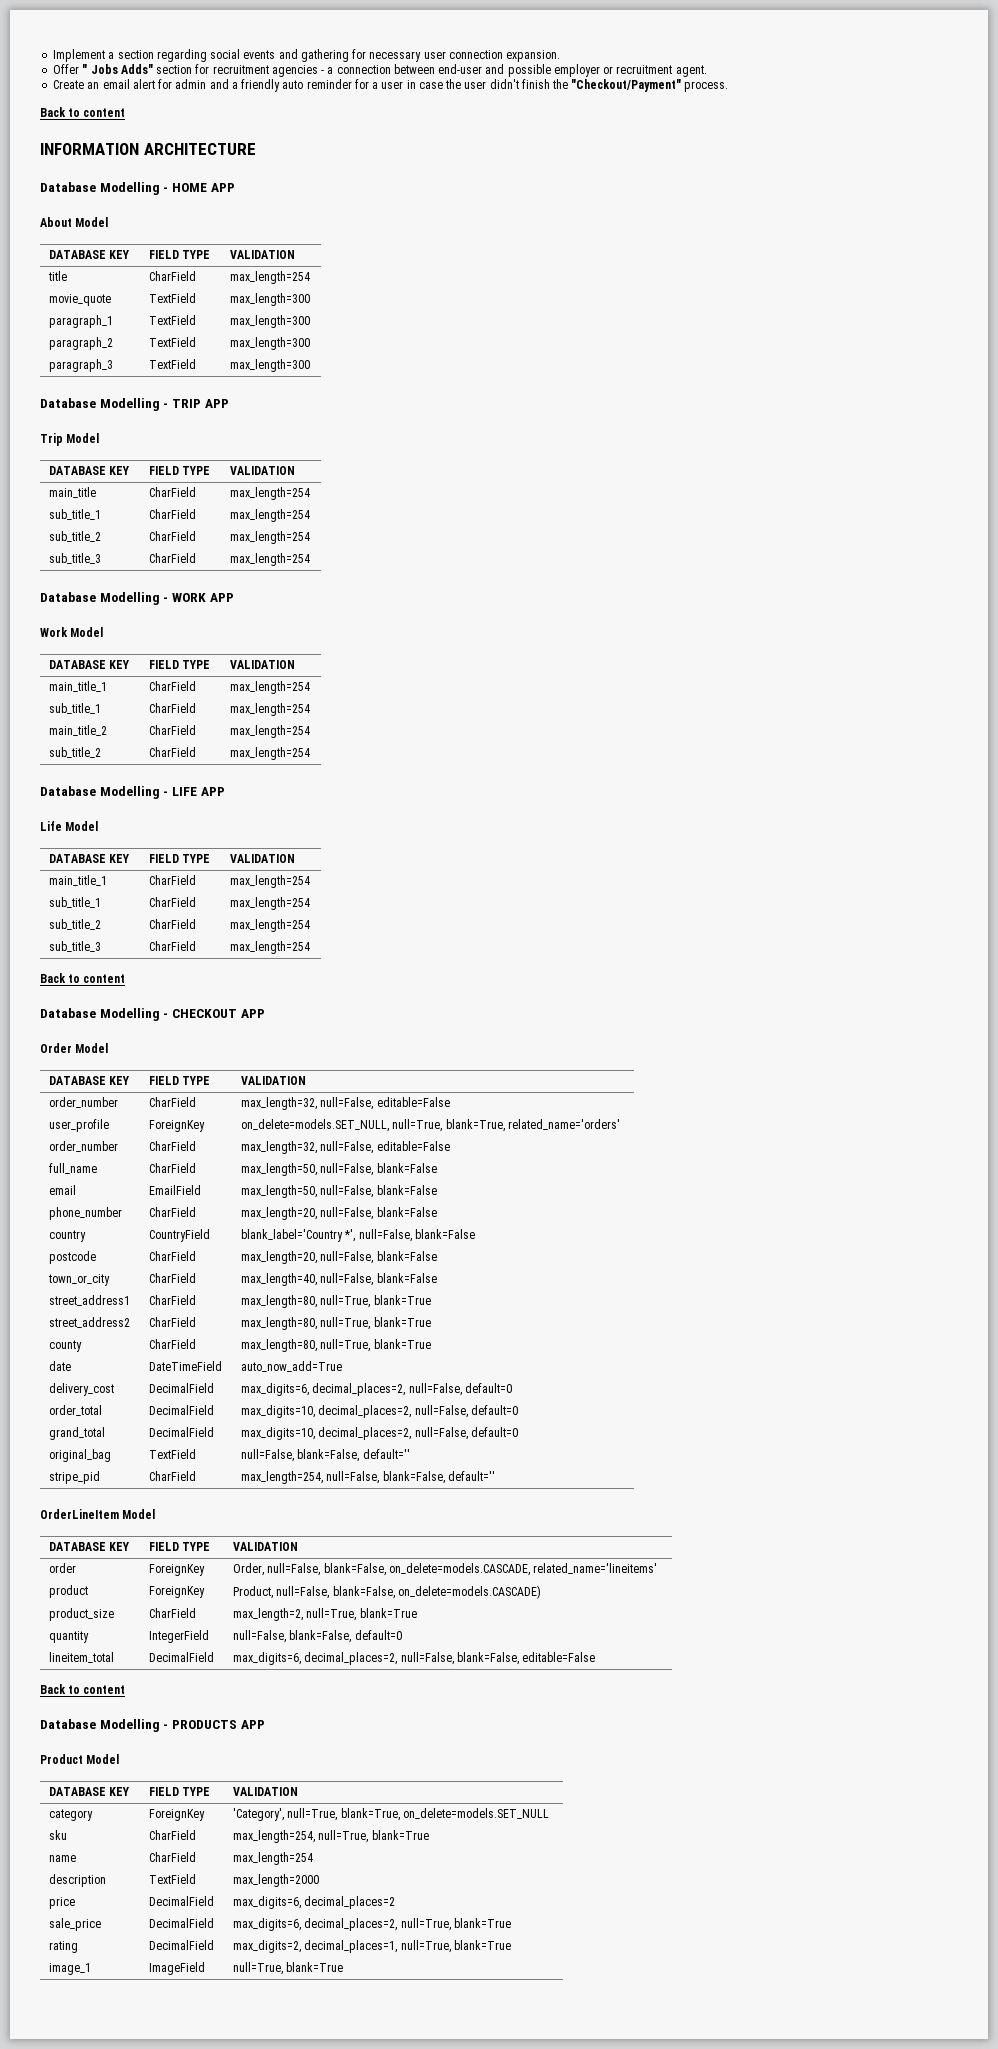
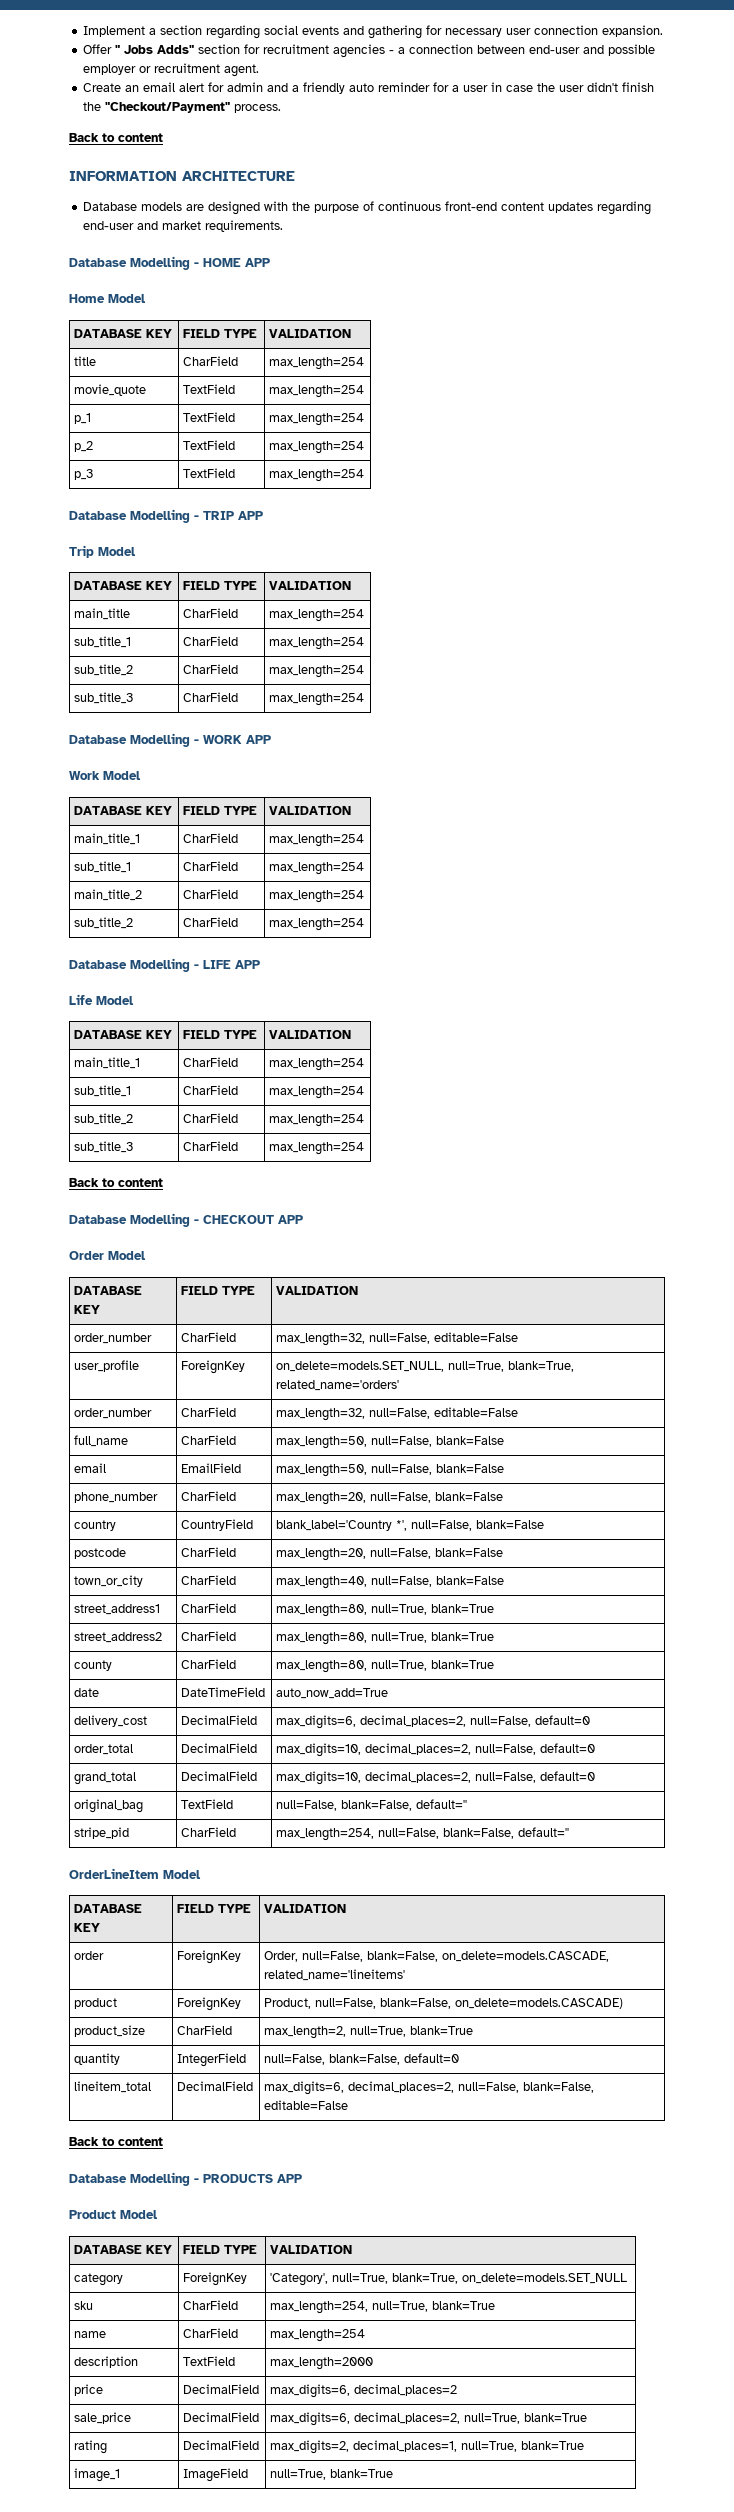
+ Database models are designed with the purpose of continuous front-end content updates regarding end-user and market requirements.
- About Model
+ Home Model
- movie_quote | TextField | max_length=300
- paragraph_1 | TextField | max_length=300
- paragraph_2 | TextField | max_length=300
- paragraph_3 | TextField | max_length=300
+ movie_quote | TextField | max_length=254
+ p_1 | TextField | max_length=254
+ p_2 | TextField | max_length=254
+ p_3 | TextField | max_length=254

